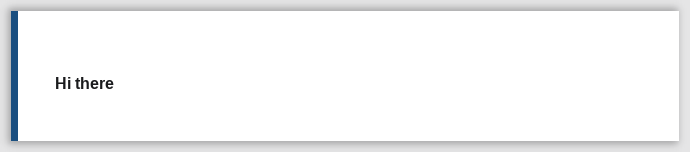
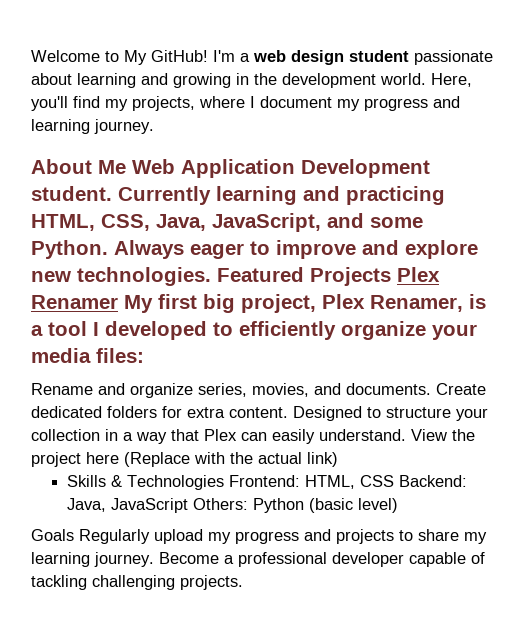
- Hi there
+ Welcome to My GitHub! I'm a web design student passionate about learning and growing in the development world. Here, you'll find my projects, where I document my progress and learning journey.
+ About Me Web Application Development student. Currently learning and practicing HTML, CSS, Java, JavaScript, and some Python. Always eager to improve and explore new technologies. Featured Projects Plex Renamer My first big project, Plex Renamer, is a tool I developed to efficiently organize your media files:
+ Rename and organize series, movies, and documents. Create dedicated folders for extra content. Designed to structure your collection in a way that Plex can easily understand. View the project here (Replace with the actual link)
+ Skills & Technologies Frontend: HTML, CSS Backend: Java, JavaScript Others: Python (basic level)
+ Goals Regularly upload my progress and projects to share my learning journey. Become a professional developer capable of tackling challenging projects.

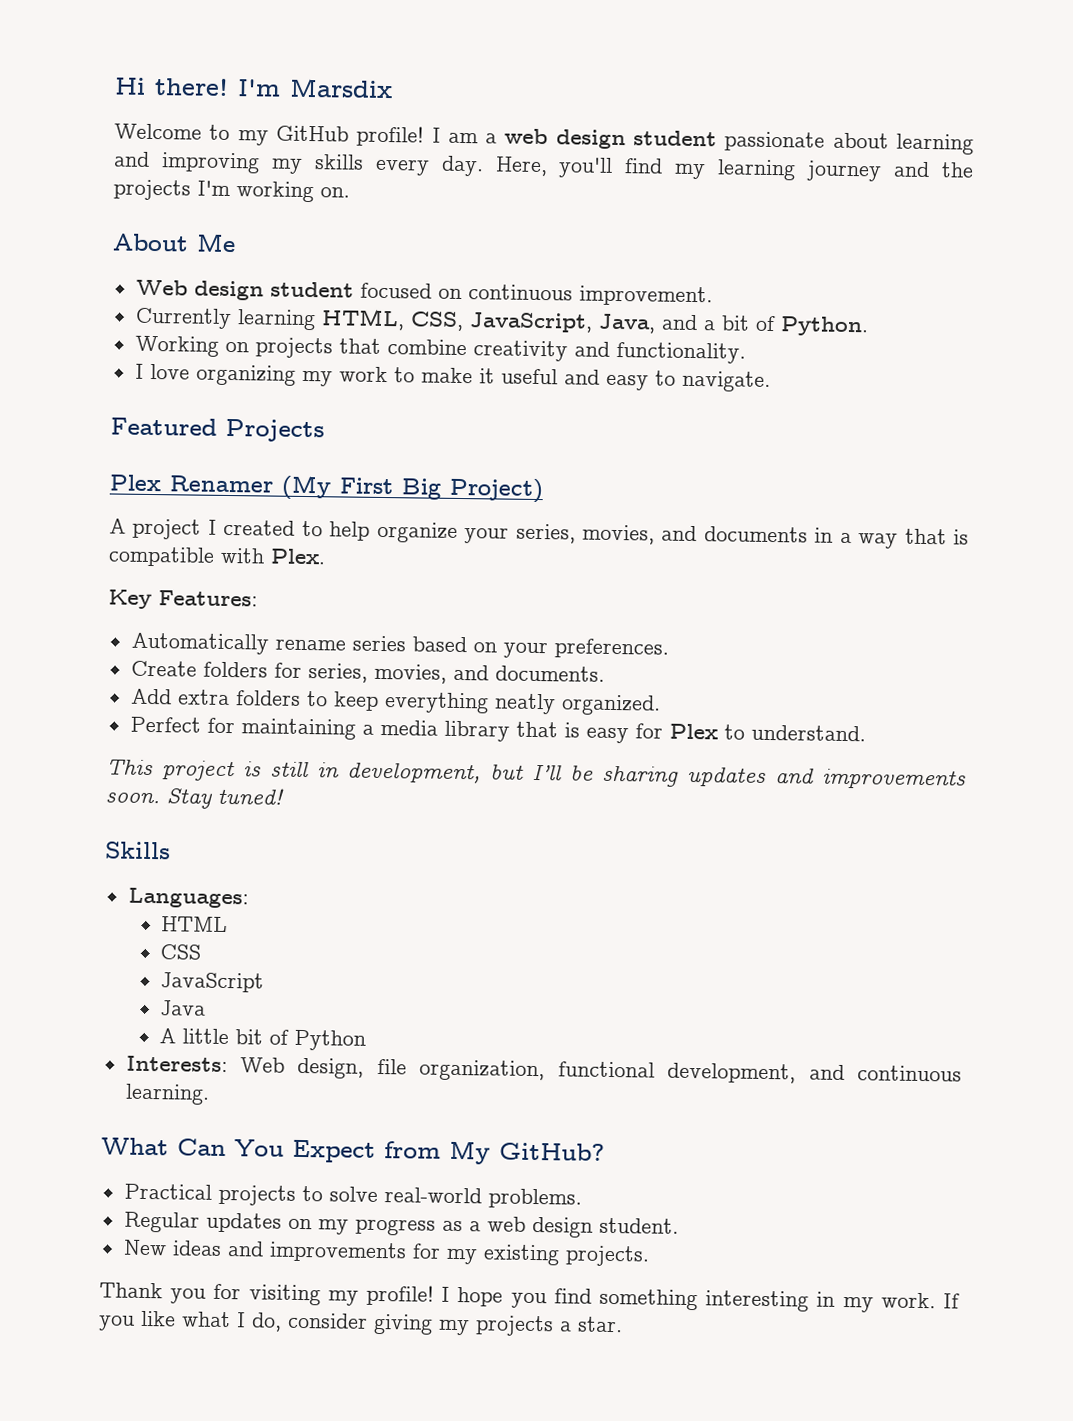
- Welcome to My GitHub! I'm a web design student passionate about learning and growing in the development world. Here, you'll find my projects, where I document my progress and learning journey.
- About Me Web Application Development student. Currently learning and practicing HTML, CSS, Java, JavaScript, and some Python. Always eager to improve and explore new technologies. Featured Projects Plex Renamer My first big project, Plex Renamer, is a tool I developed to efficiently organize your media files:
- Rename and organize series, movies, and documents. Create dedicated folders for extra content. Designed to structure your collection in a way that Plex can easily understand. View the project here (Replace with the actual link)
- Skills & Technologies Frontend: HTML, CSS Backend: Java, JavaScript Others: Python (basic level)
- Goals Regularly upload my progress and projects to share my learning journey. Become a professional developer capable of tackling challenging projects.
+ Hi there! I'm Marsdix
+ Welcome to my GitHub profile! I am a web design student passionate about learning and improving my skills every day. Here, you'll find my learning journey and the projects I'm working on.
+ About Me
+ Web design student focused on continuous improvement.
+ Currently learning HTML, CSS, JavaScript, Java, and a bit of Python.
+ Working on projects that combine creativity and functionality.
+ I love organizing my work to make it useful and easy to navigate.
+ Featured Projects
+ Plex Renamer (My First Big Project)
+ A project I created to help organize your series, movies, and documents in a way that is compatible with Plex.
+ Key Features:
+ Automatically rename series based on your preferences.
+ Create folders for series, movies, and documents.
+ Add extra folders to keep everything neatly organized.
+ Perfect for maintaining a media library that is easy for Plex to understand.
+ This project is still in development, but I’ll be sharing updates and improvements soon. Stay tuned!
+ Skills
+ Languages:
+ HTML
+ CSS
+ JavaScript
+ Java
+ A little bit of Python
+ Interests: Web design, file organization, functional development, and continuous learning.
+ What Can You Expect from My GitHub?
+ Practical projects to solve real-world problems.
+ Regular updates on my progress as a web design student.
+ New ideas and improvements for my existing projects.
+ Thank you for visiting my profile! I hope you find something interesting in my work. If you like what I do, consider giving my projects a star.

